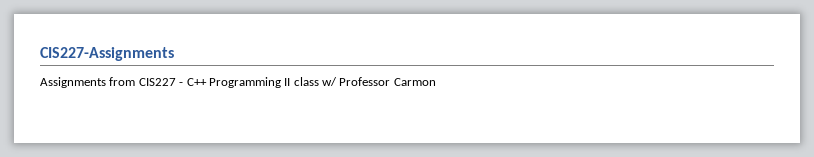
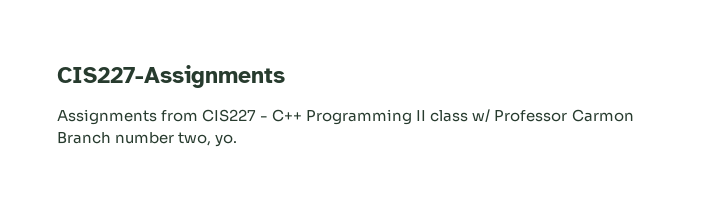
- Assignments from CIS227 - C++ Programming II class w/ Professor Carmon
+ Assignments from CIS227 - C++ Programming II class w/ Professor Carmon Branch number two, yo.

